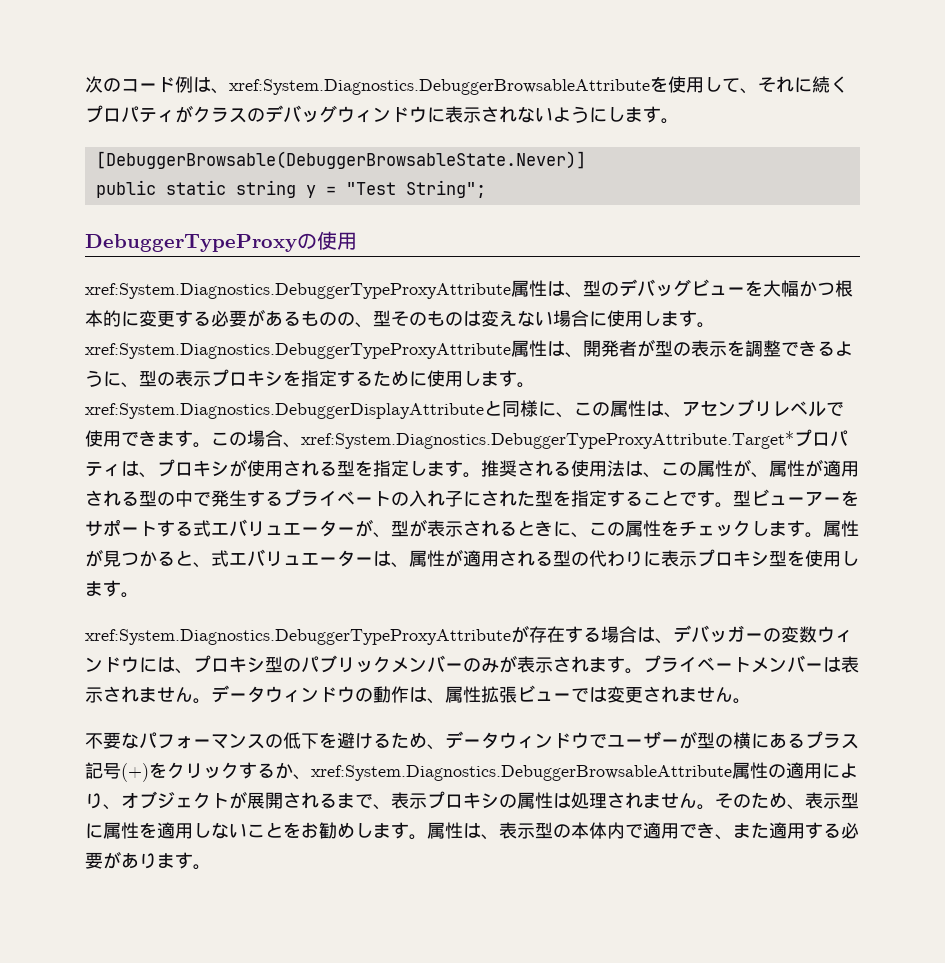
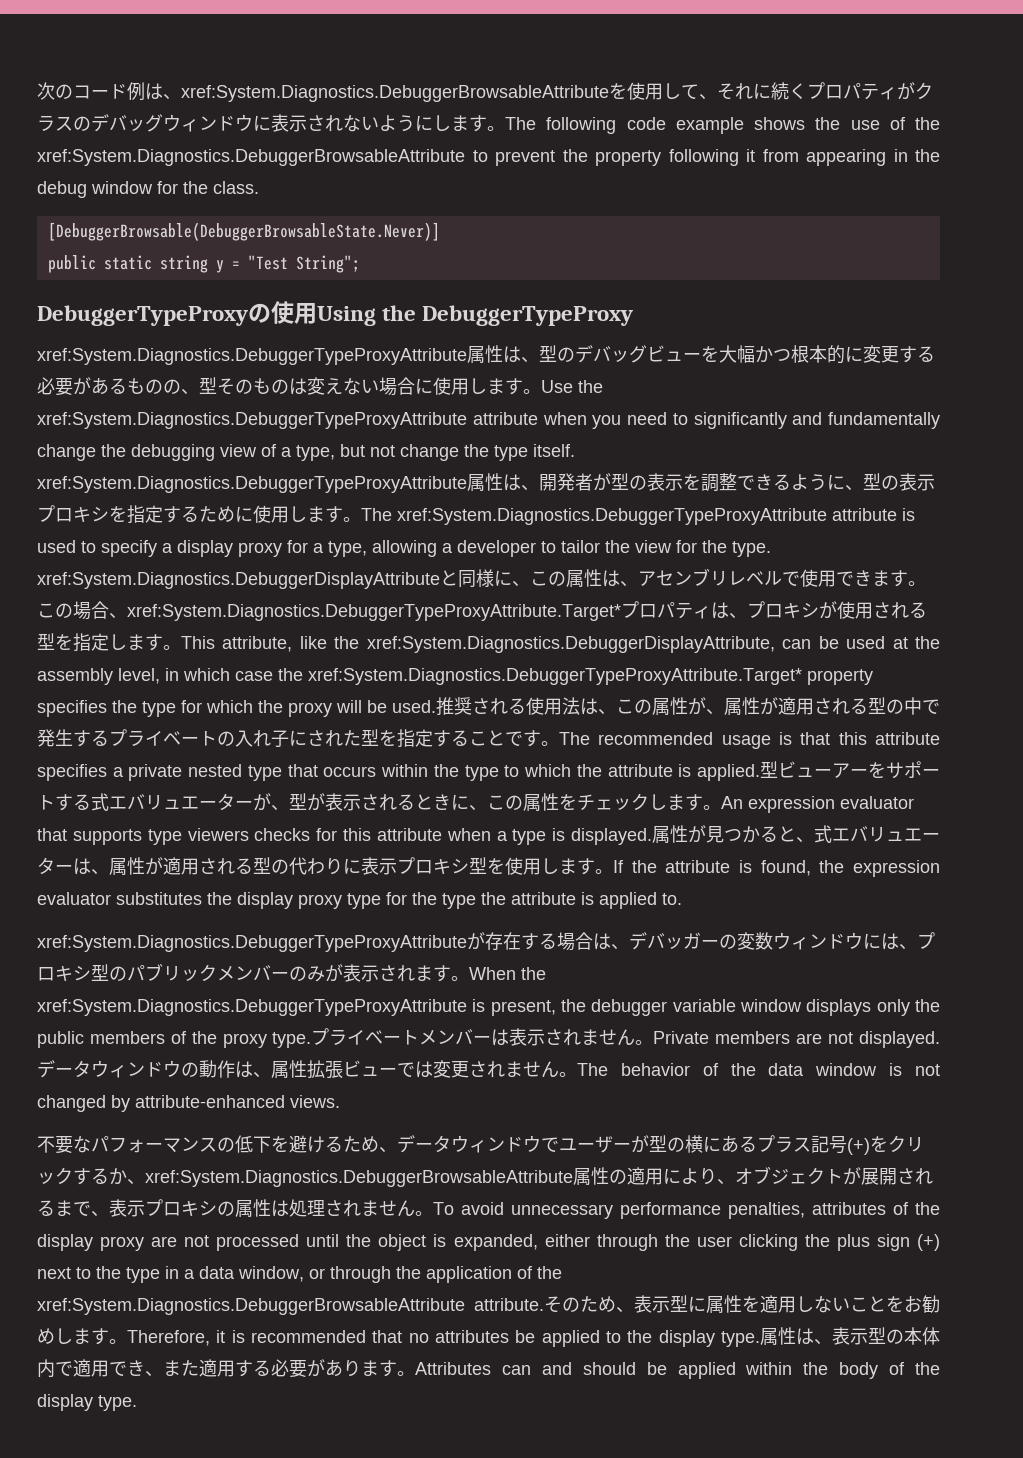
+ The following code example shows the use of the xref:System.Diagnostics.DebuggerBrowsableAttribute to prevent the property following it from appearing in the debug window for the class.
- DebuggerTypeProxyの使用
+ DebuggerTypeProxyの使用Using the DebuggerTypeProxy
- xref:System.Diagnostics.DebuggerTypeProxyAttribute属性は、型のデバッグビューを大幅かつ根本的に変更する必要があるものの、型そのものは変えない場合に使用します。xref:System.Diagnostics.DebuggerTypeProxyAttribute属性は、開発者が型の表示を調整できるように、型の表示プロキシを指定するために使用します。xref:System.Diagnostics.DebuggerDisplayAttributeと同様に、この属性は、アセンブリレベルで使用できます。
+ xref:System.Diagnostics.DebuggerTypeProxyAttribute属性は、型のデバッグビューを大幅かつ根本的に変更する必要があるものの、型そのものは変えない場合に使用します。Use the xref:System.Diagnostics.DebuggerTypeProxyAttribute attribute when you need to significantly and fundamentally change the debugging view of a type, but not change the type itself. xref:System.Diagnostics.DebuggerTypeProxyAttribute属性は、開発者が型の表示を調整できるように、型の表示プロキシを指定するために使用します。The xref:System.Diagnostics.DebuggerTypeProxyAttribute attribute is used to specify a display proxy for a type, allowing a developer to tailor the view for the type. xref:System.Diagnostics.DebuggerDisplayAttributeと同様に、この属性は、アセンブリレベルで使用できます。
+ This attribute, like the xref:System.Diagnostics.DebuggerDisplayAttribute, can be used at the assembly level, in which case the xref:System.Diagnostics.DebuggerTypeProxyAttribute.Target* property specifies the type for which the proxy will be used.
+ The recommended usage is that this attribute specifies a private nested type that occurs within the type to which the attribute is applied.
+ An expression evaluator that supports type viewers checks for this attribute when a type is displayed.
+ If the attribute is found, the expression evaluator substitutes the display proxy type for the type the attribute is applied to.
+ When the xref:System.Diagnostics.DebuggerTypeProxyAttribute is present, the debugger variable window displays only the public members of the proxy type.
+ Private members are not displayed.
+ The behavior of the data window is not changed by attribute-enhanced views.
+ To avoid unnecessary performance penalties, attributes of the display proxy are not processed until the object is expanded, either through the user clicking the plus sign (+) next to the type in a data window, or through the application of the xref:System.Diagnostics.DebuggerBrowsableAttribute attribute.
+ Therefore, it is recommended that no attributes be applied to the display type.
+ Attributes can and should be applied within the body of the display type.

